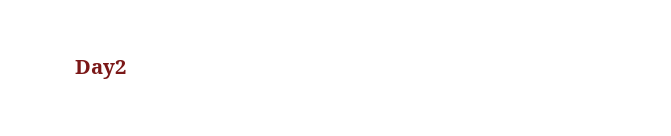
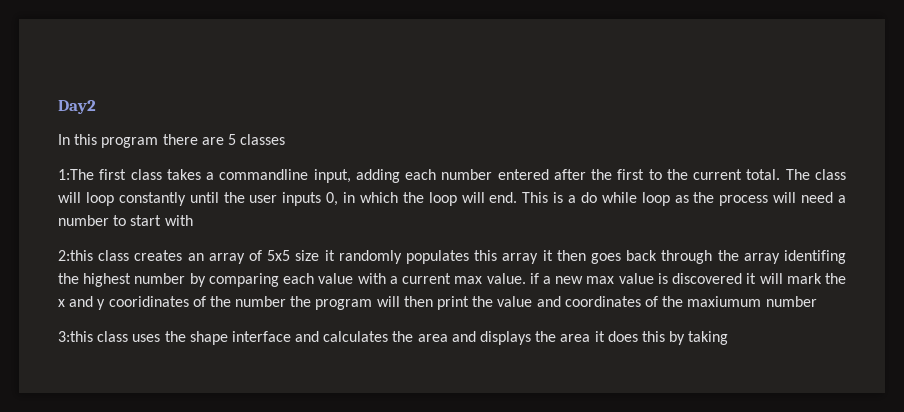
+ In this program there are 5 classes
+ 1:The first class takes a commandline input, adding each number entered after the first to the current total. The class will loop constantly until the user inputs 0, in which the loop will end. This is a do while loop as the process will need a number to start with
+ 2:this class creates an array of 5x5 size it randomly populates this array it then goes back through the array identifing the highest number by comparing each value with a current max value. if a new max value is discovered it will mark the x and y cooridinates of the number the program will then print the value and coordinates of the maxiumum number
+ 3:this class uses the shape interface and calculates the area and displays the area it does this by taking

